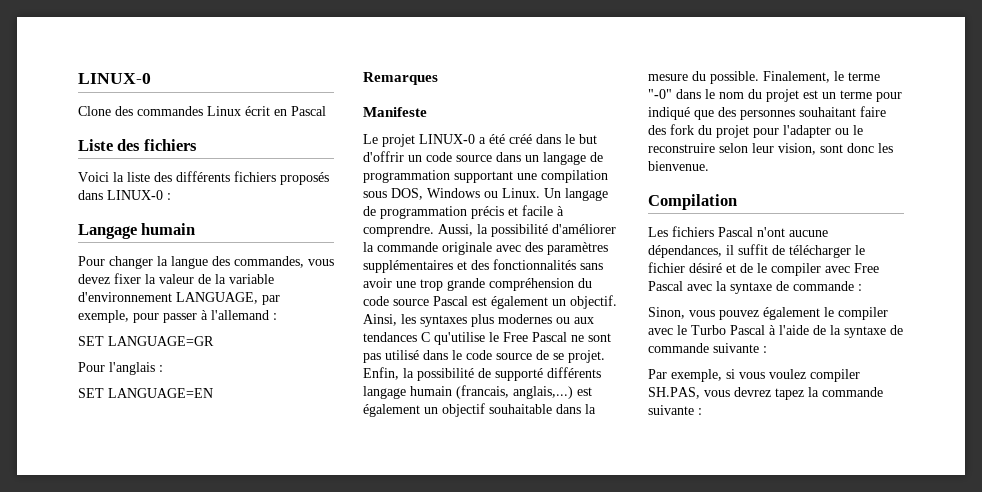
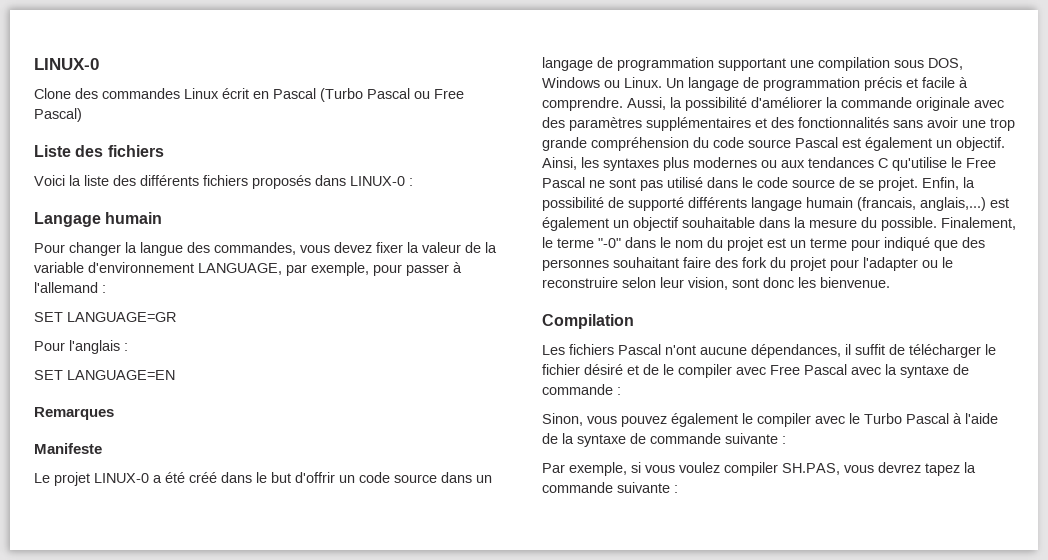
- Clone des commandes Linux écrit en Pascal
+ Clone des commandes Linux écrit en Pascal (Turbo Pascal ou Free Pascal)

